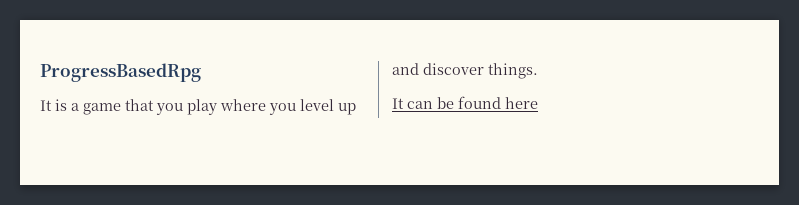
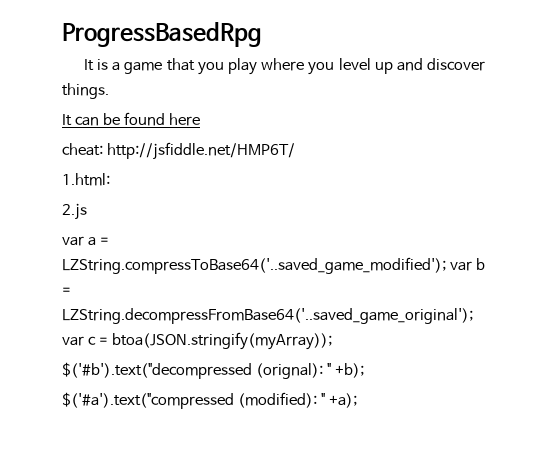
+ cheat: http://jsfiddle.net/HMP6T/
+ 1.html:
+ 2.js
+ var a = LZString.compressToBase64('..saved_game_modified'); var b = LZString.decompressFromBase64('..saved_game_original'); var c = btoa(JSON.stringify(myArray));
+ $('#b').text("decompressed (orignal): " +b);
+ $('#a').text("compressed (modified): " +a);

